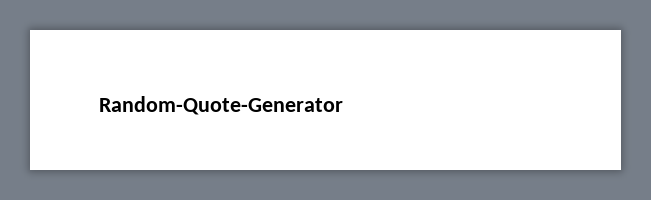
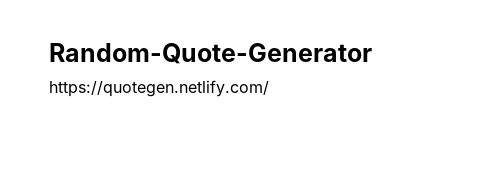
+ https://quotegen.netlify.com/

